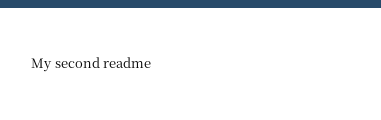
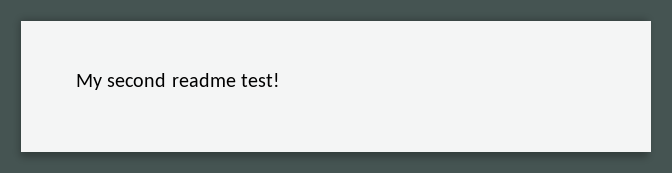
- My second readme
+ My second readme test!

